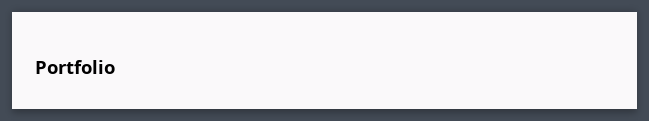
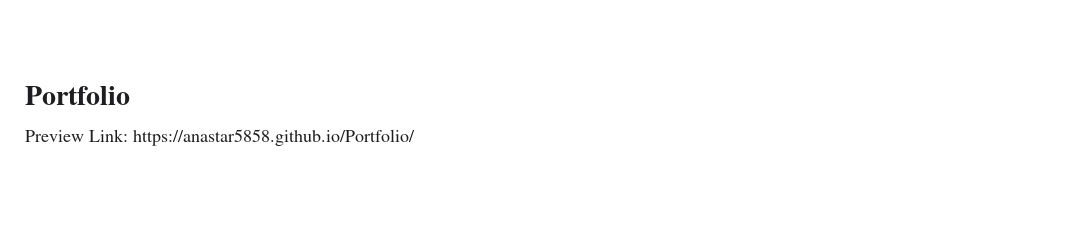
+ Preview Link: https://anastar5858.github.io/Portfolio/

